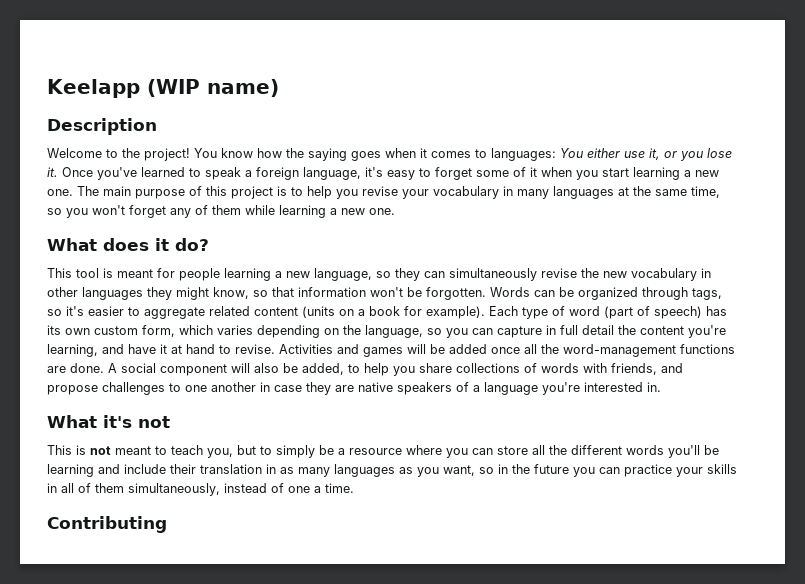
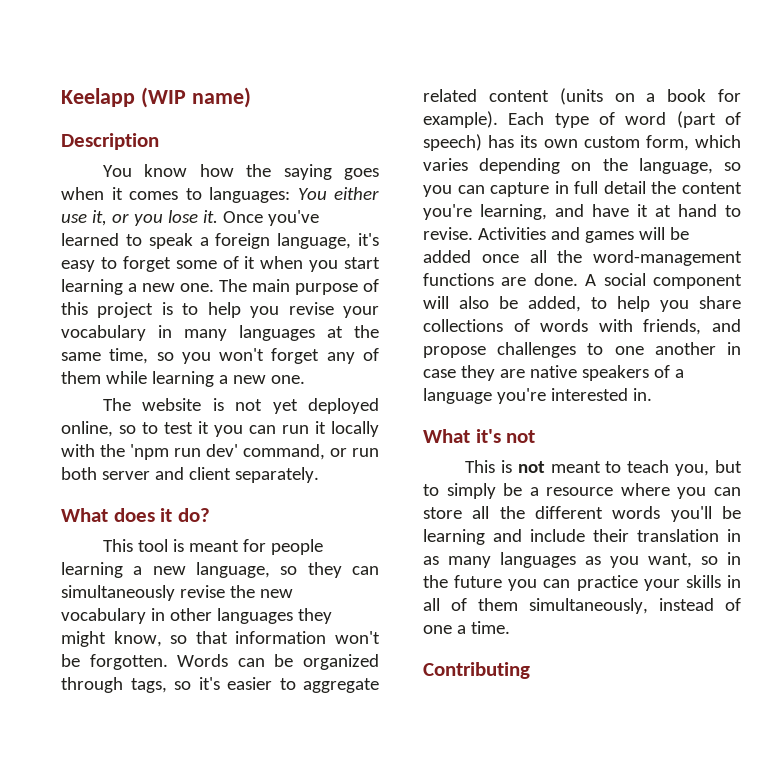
- Welcome to the project!
+ The website is not yet deployed online, so to test it you can run it locally with the 'npm run dev' command, or run both server and client separately.

